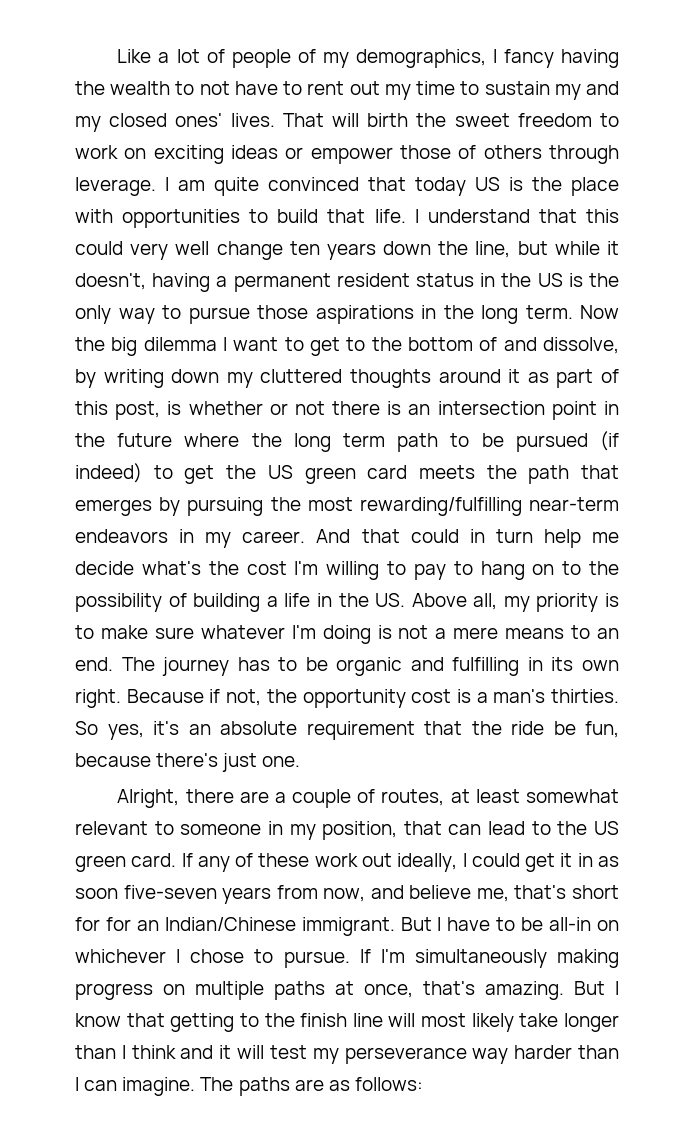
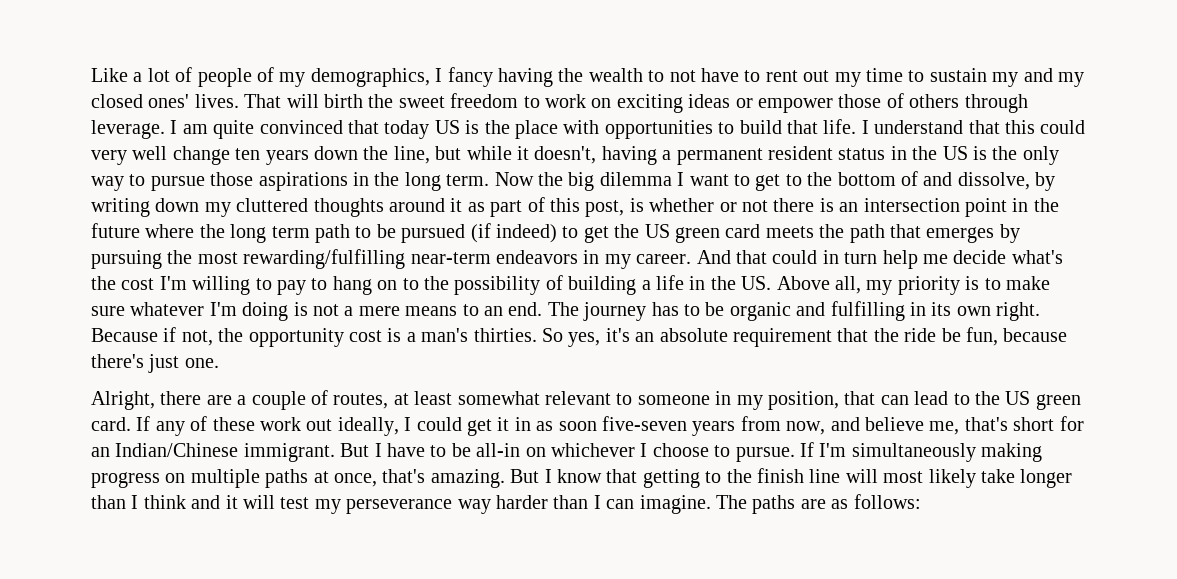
- If any of these work out ideally, I could get it in as soon five-seven years from now, and believe me, that's short for for an Indian/Chinese immigrant.
+ If any of these work out ideally, I could get it in as soon five-seven years from now, and believe me, that's short for an Indian/Chinese immigrant.
- But I have to be all-in on whichever I chose to pursue.
+ But I have to be all-in on whichever I choose to pursue.

